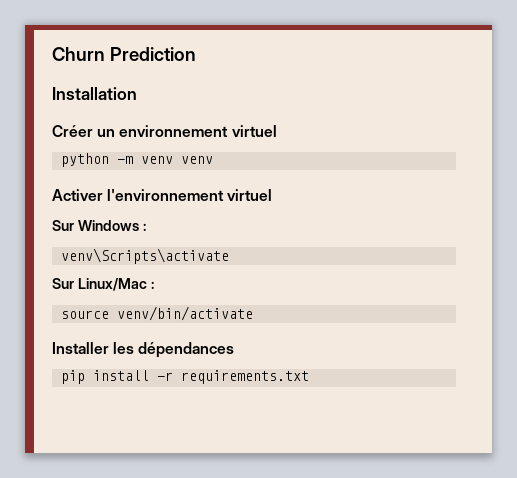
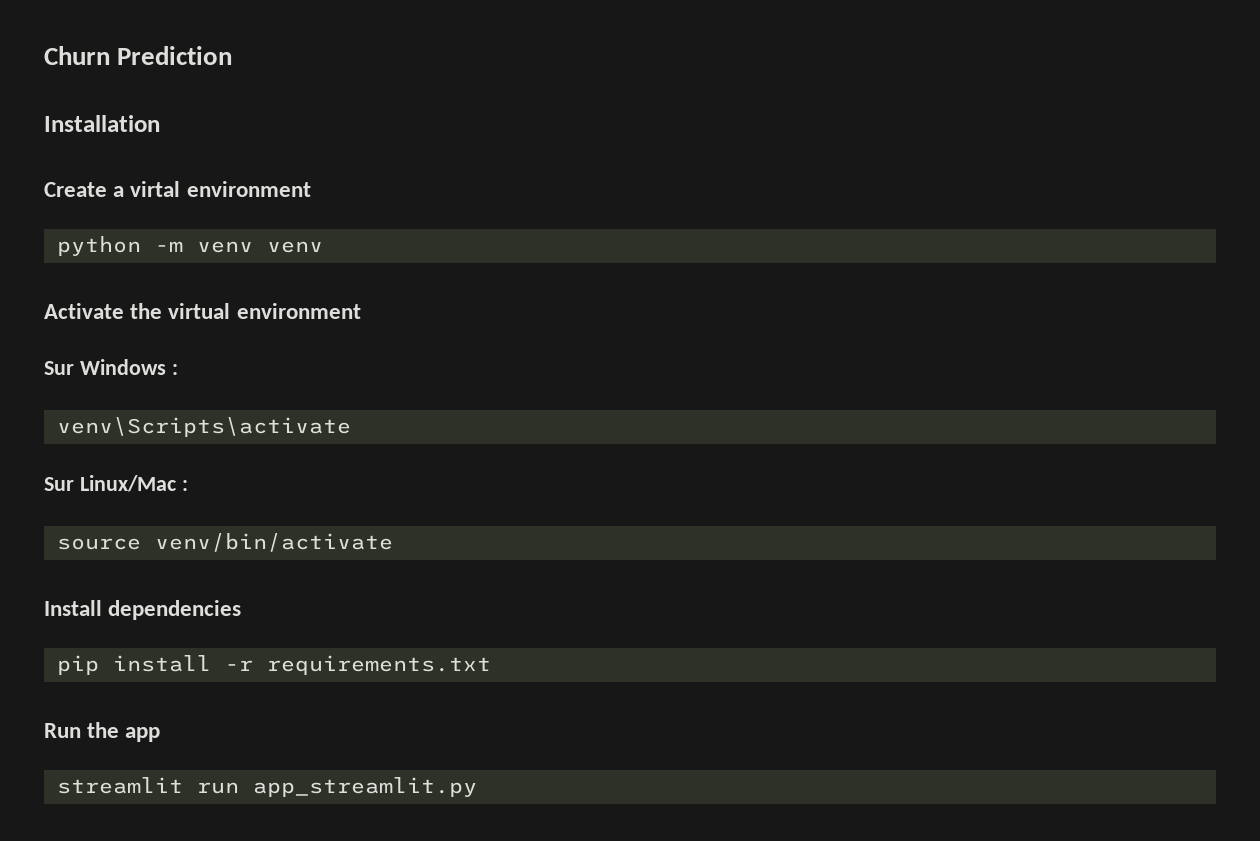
- Créer un environnement virtuel
+ Create a virtal environment
- Activer l'environnement virtuel
+ Activate the virtual environment
- Installer les dépendances
+ Install dependencies
+ Run the app
+ streamlit run app_streamlit.py

